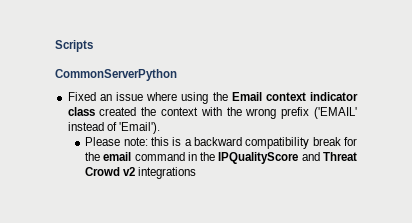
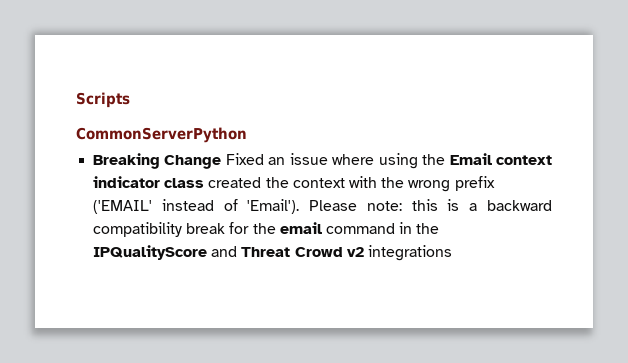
- Fixed an issue where using the Email context indicator class created the context with the wrong prefix ('EMAIL' instead of 'Email').
- Please note: this is a backward compatibility break for the email command in the IPQualityScore and Threat Crowd v2 integrations
+ Breaking Change Fixed an issue where using the Email context indicator class created the context with the wrong prefix ('EMAIL' instead of 'Email'). Please note: this is a backward compatibility break for the email command in the IPQualityScore and Threat Crowd v2 integrations

